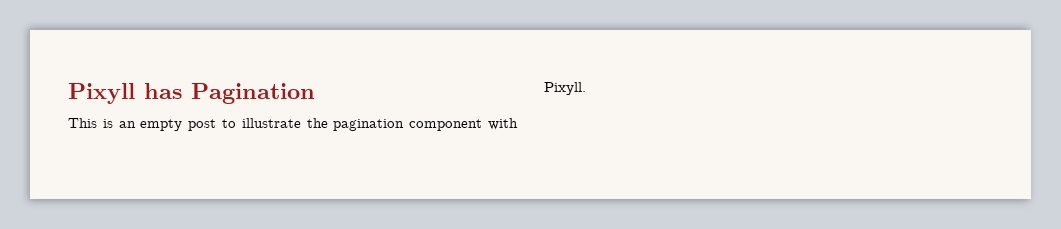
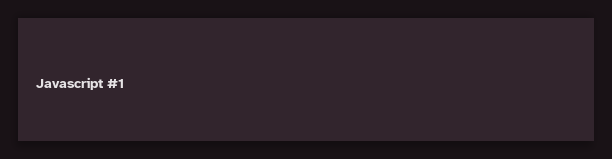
- Pixyll has Pagination
- This is an empty post to illustrate the pagination component with Pixyll.
+ Javascript #1

